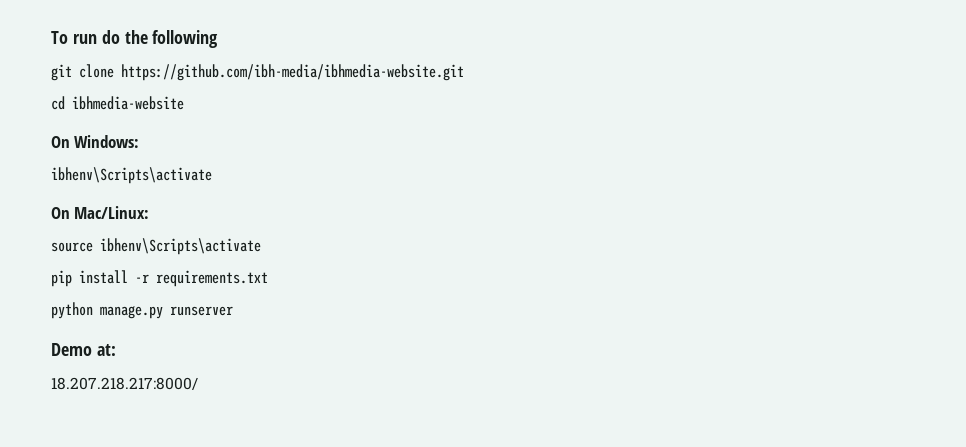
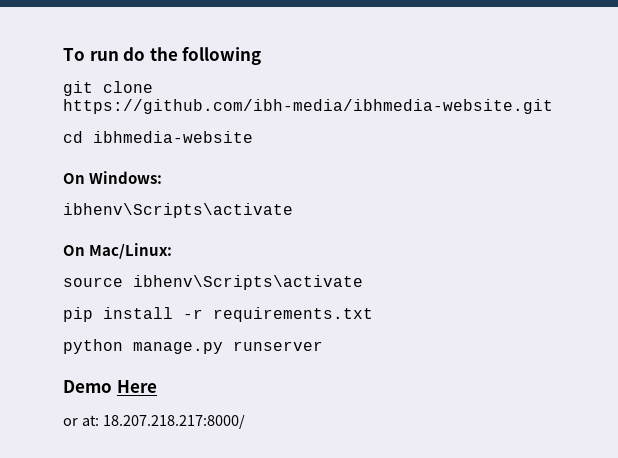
- Demo at:
- 18.207.218.217:8000/
+ Demo Here
+ or at: 18.207.218.217:8000/

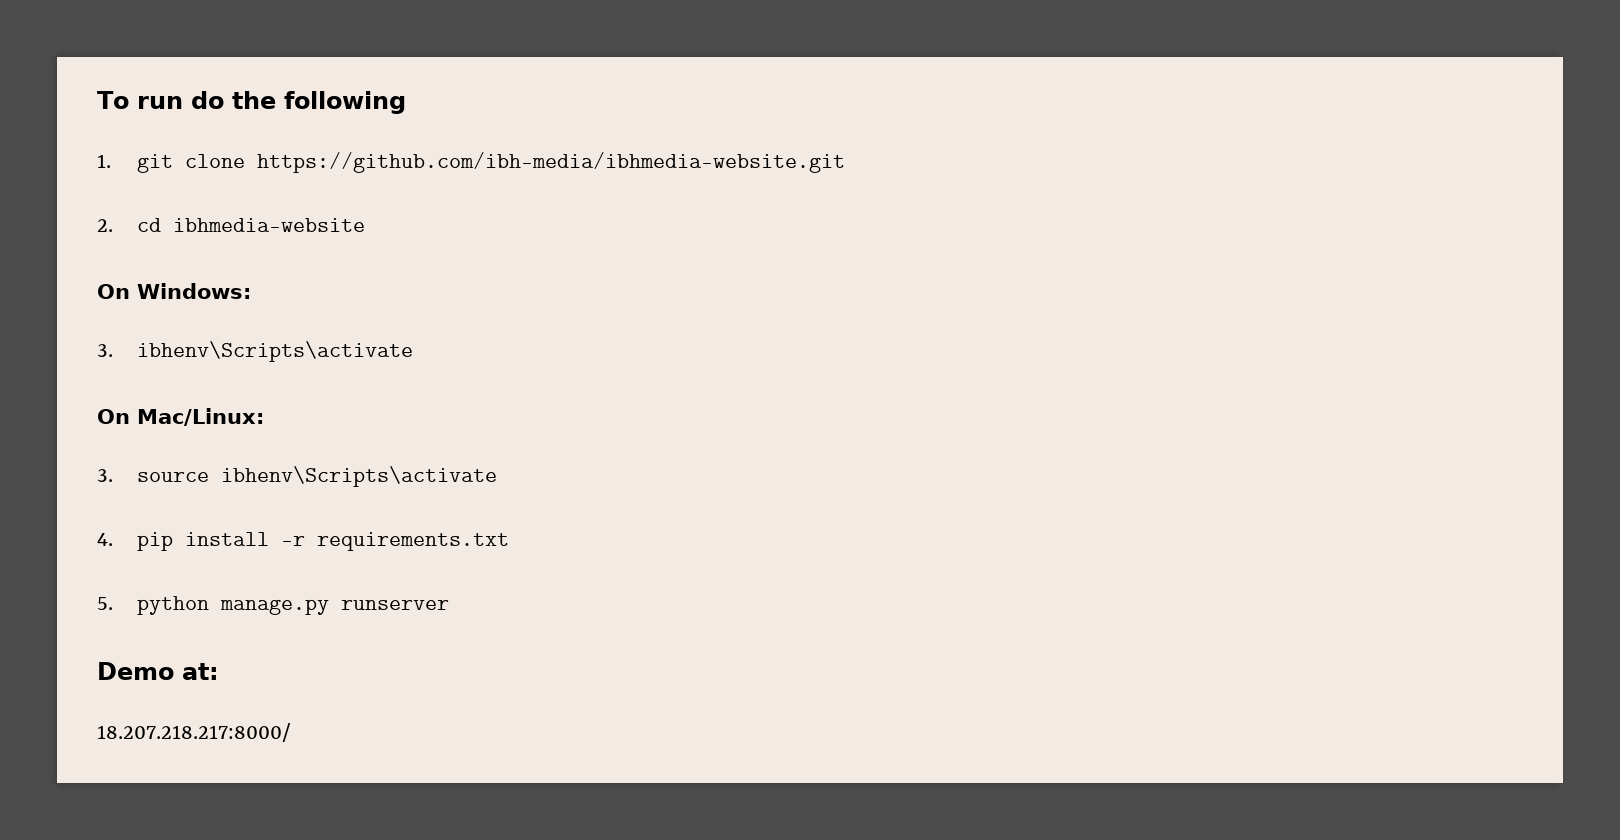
- git clone https://github.com/ibh-media/ibhmedia-website.git
+ 1. git clone https://github.com/ibh-media/ibhmedia-website.git
- cd ibhmedia-website
+ 2. cd ibhmedia-website
  On Windows:
- ibhenv\Scripts\activate
+ 3. ibhenv\Scripts\activate
- source ibhenv\Scripts\activate
+ 3. source ibhenv\Scripts\activate
- pip install -r requirements.txt
+ 4. pip install -r requirements.txt
- python manage.py runserver
+ 5. python manage.py runserver
- Demo Here
- or at: 18.207.218.217:8000/
+ Demo at:
+ 18.207.218.217:8000/

